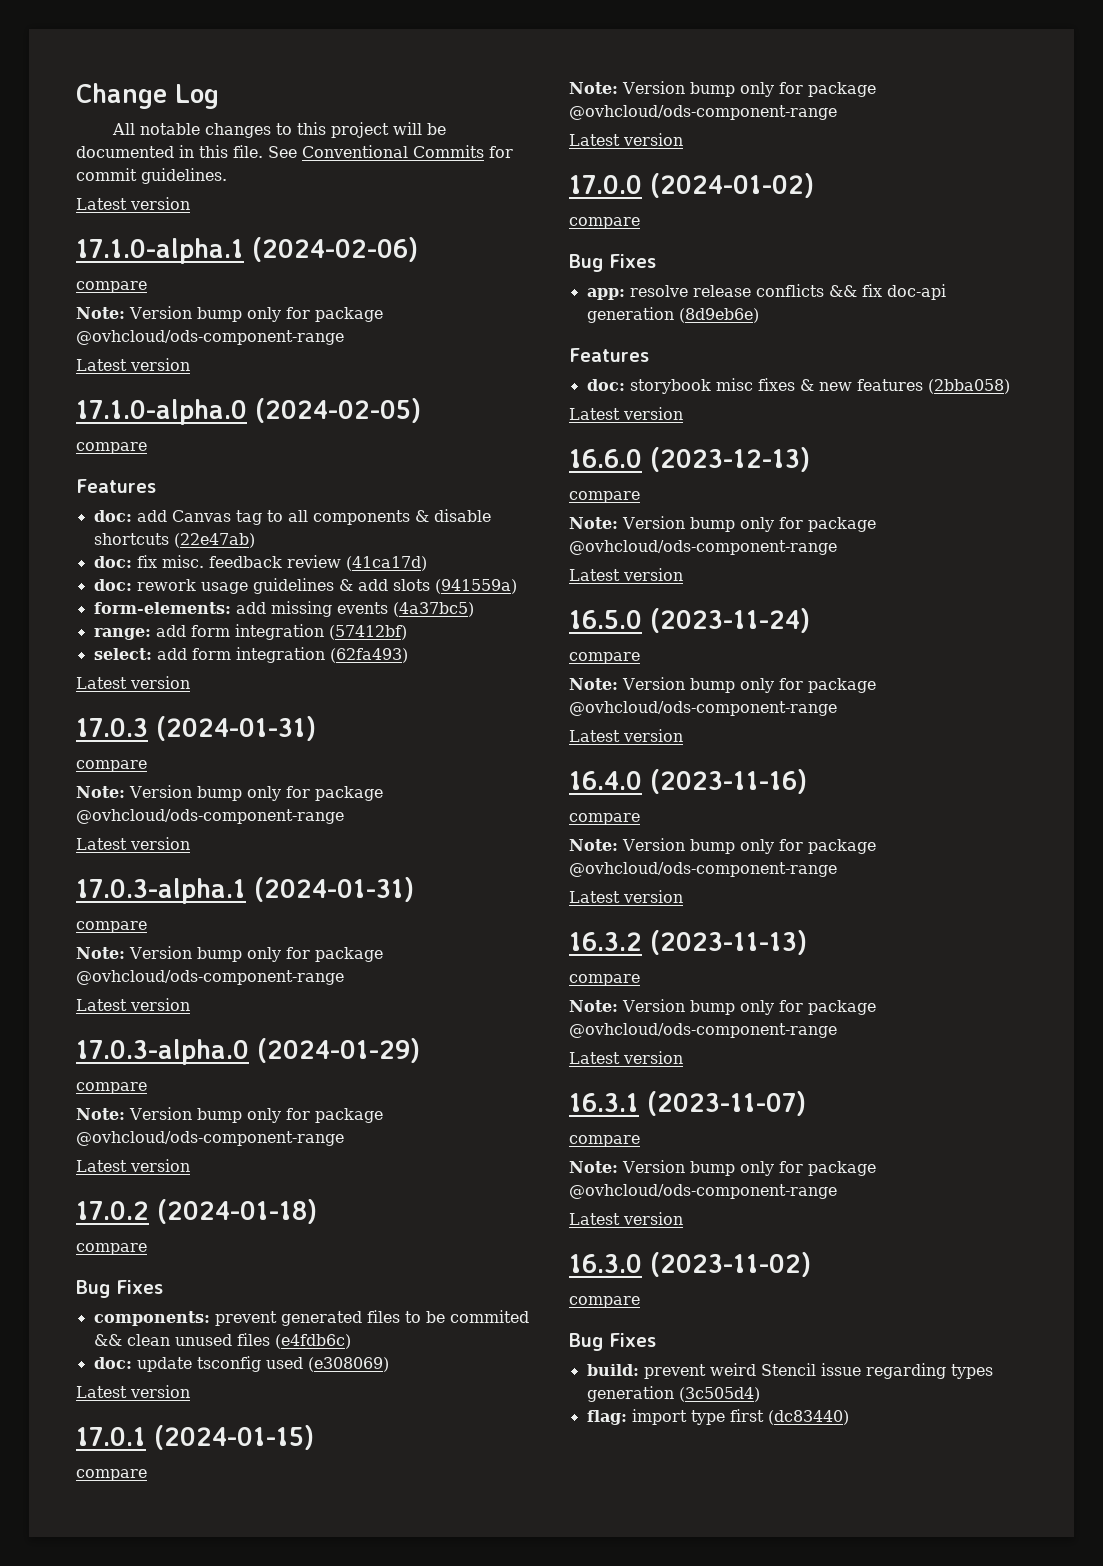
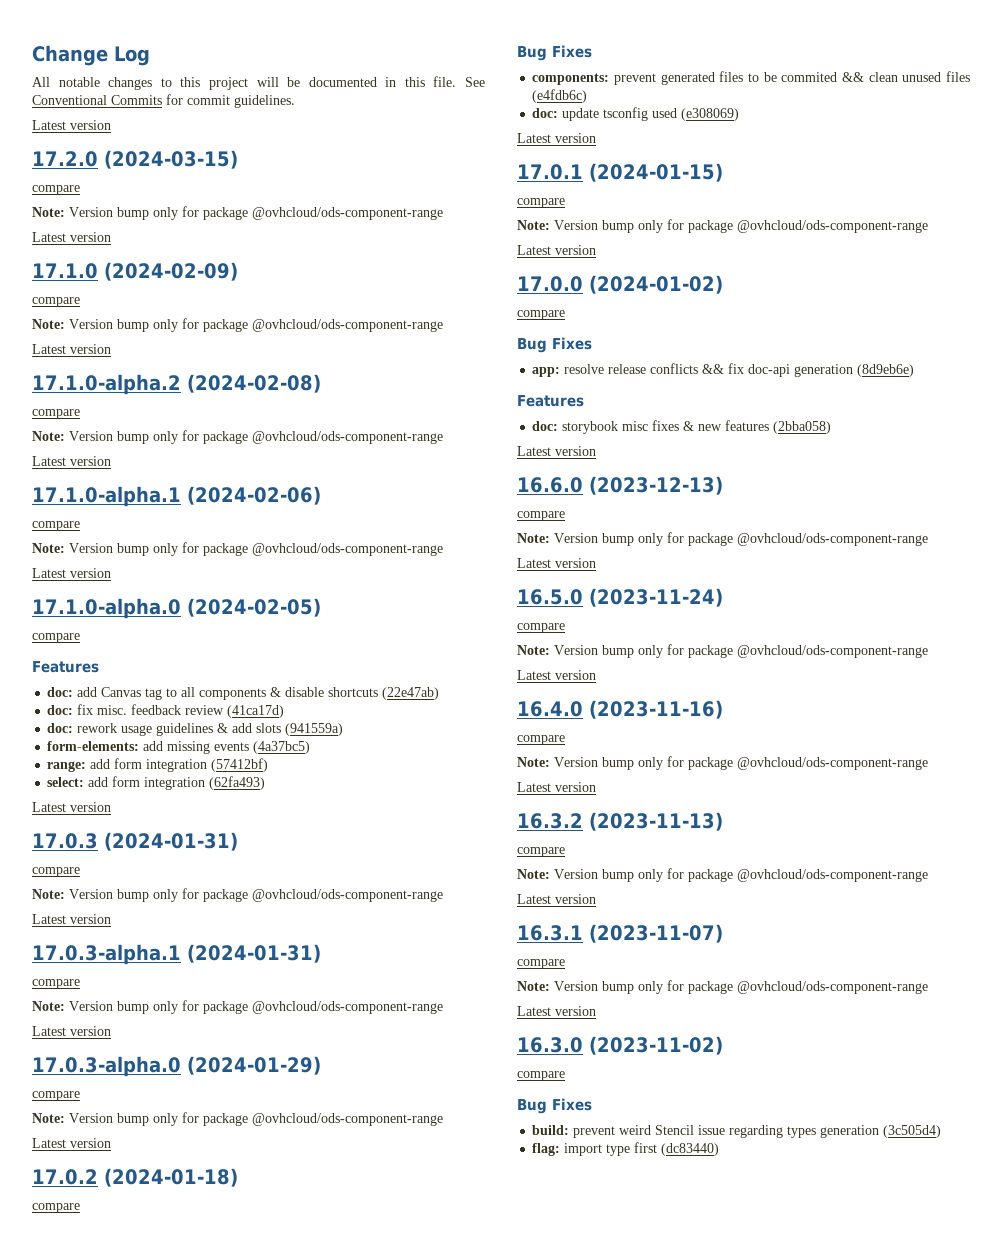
+ 17.2.0 (2024-03-15)
+ compare
+ Note: Version bump only for package @ovhcloud/ods-component-range
+ Latest version
+ 17.1.0 (2024-02-09)
+ compare
+ Note: Version bump only for package @ovhcloud/ods-component-range
+ Latest version
+ 17.1.0-alpha.2 (2024-02-08)
+ compare
+ Note: Version bump only for package @ovhcloud/ods-component-range
+ Latest version

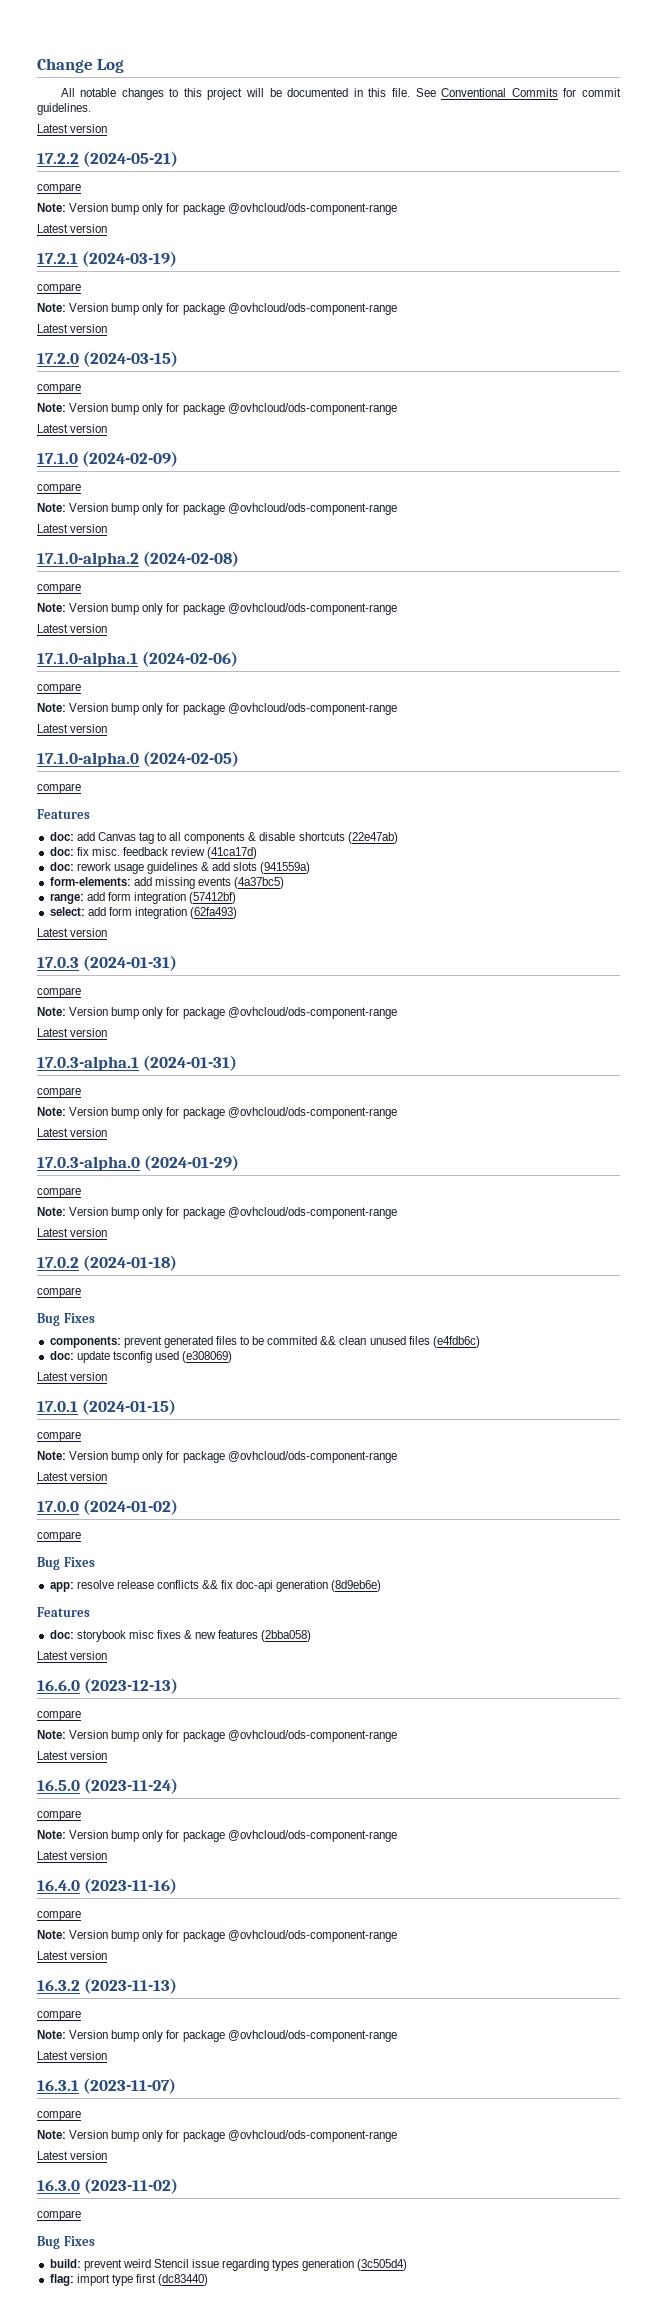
+ 17.2.2 (2024-05-21)
+ compare
+ Note: Version bump only for package @ovhcloud/ods-component-range
+ Latest version
+ 17.2.1 (2024-03-19)
+ compare
+ Note: Version bump only for package @ovhcloud/ods-component-range
+ Latest version

